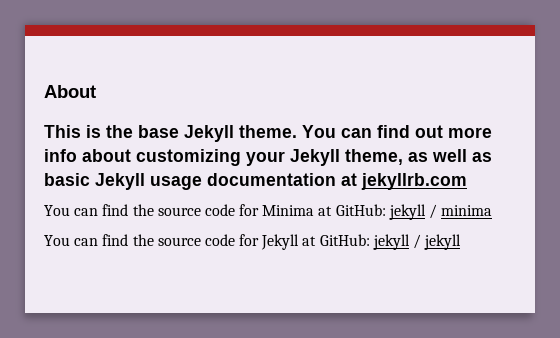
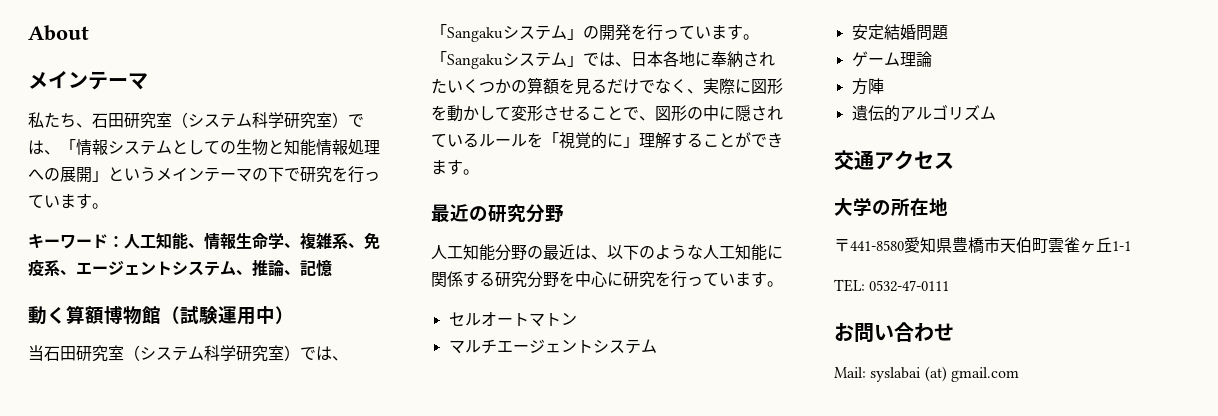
  About
- This is the base Jekyll theme. You can find out more info about customizing your Jekyll theme, as well as basic Jekyll usage documentation at jekyllrb.com
- You can find the source code for Minima at GitHub: jekyll / minima
- You can find the source code for Jekyll at GitHub: jekyll / jekyll
+ メインテーマ
+ 私たち、石田研究室（システム科学研究室）では、「情報システムとしての生物と知能情報処理への展開」というメインテーマの下で研究を行っています。
+ キーワード：人工知能、情報生命学、複雑系、免疫系、エージェントシステム、推論、記憶
+ 動く算額博物館（試験運用中）
+ 当石田研究室（システム科学研究室）では、「Sangakuシステム」の開発を行っています。「Sangakuシステム」では、日本各地に奉納されたいくつかの算額を見るだけでなく、実際に図形を動かして変形させることで、図形の中に隠されているルールを「視覚的に」理解することができます。
+ 最近の研究分野
+ 人工知能分野の最近は、以下のような人工知能に関係する研究分野を中心に研究を行っています。
+ セルオートマトン
+ マルチエージェントシステム
+ 安定結婚問題
+ ゲーム理論
+ 方陣
+ 遺伝的アルゴリズム
+ 交通アクセス
+ 大学の所在地
+ 〒441-8580愛知県豊橋市天伯町雲雀ヶ丘1-1
+ TEL: 0532-47-0111
+ お問い合わせ
+ Mail: syslabai (at) gmail.com

